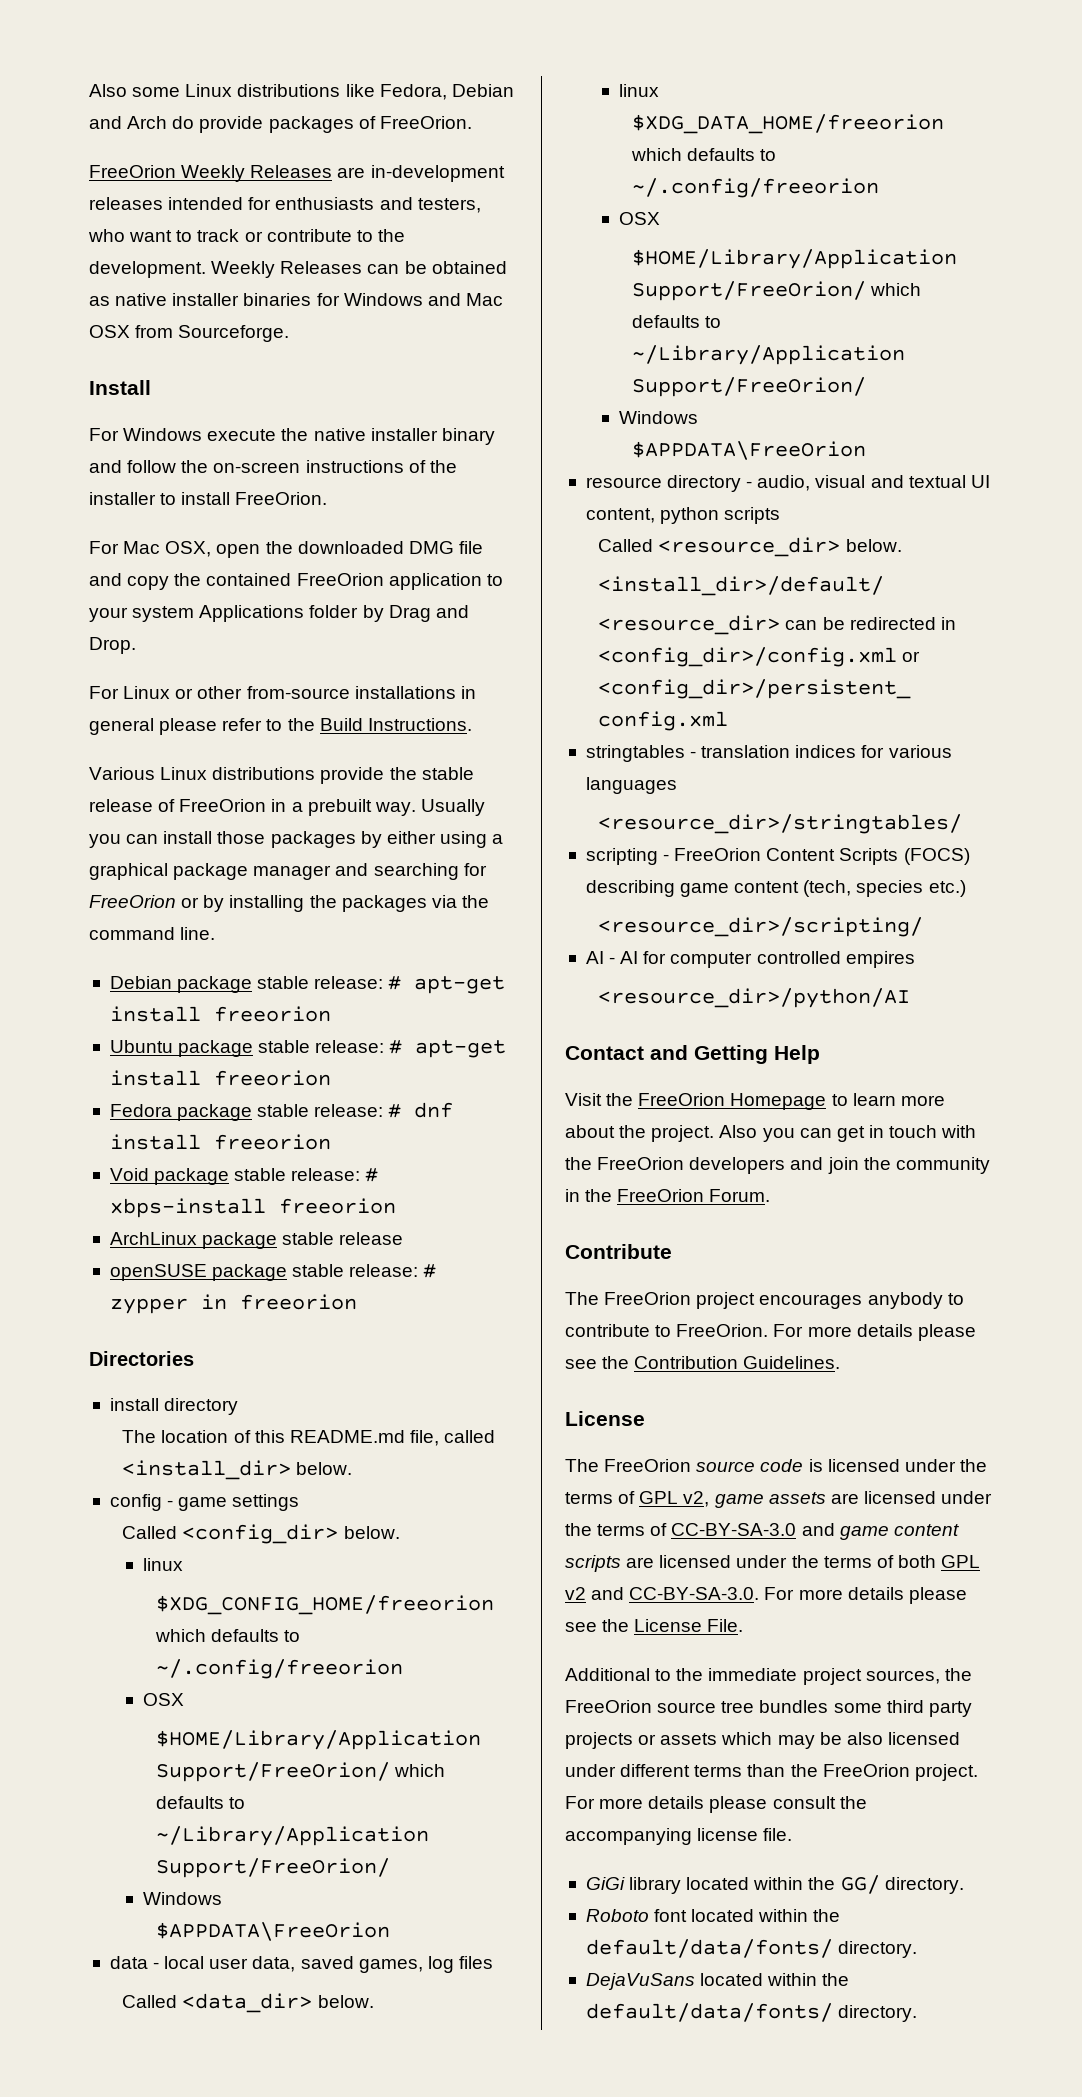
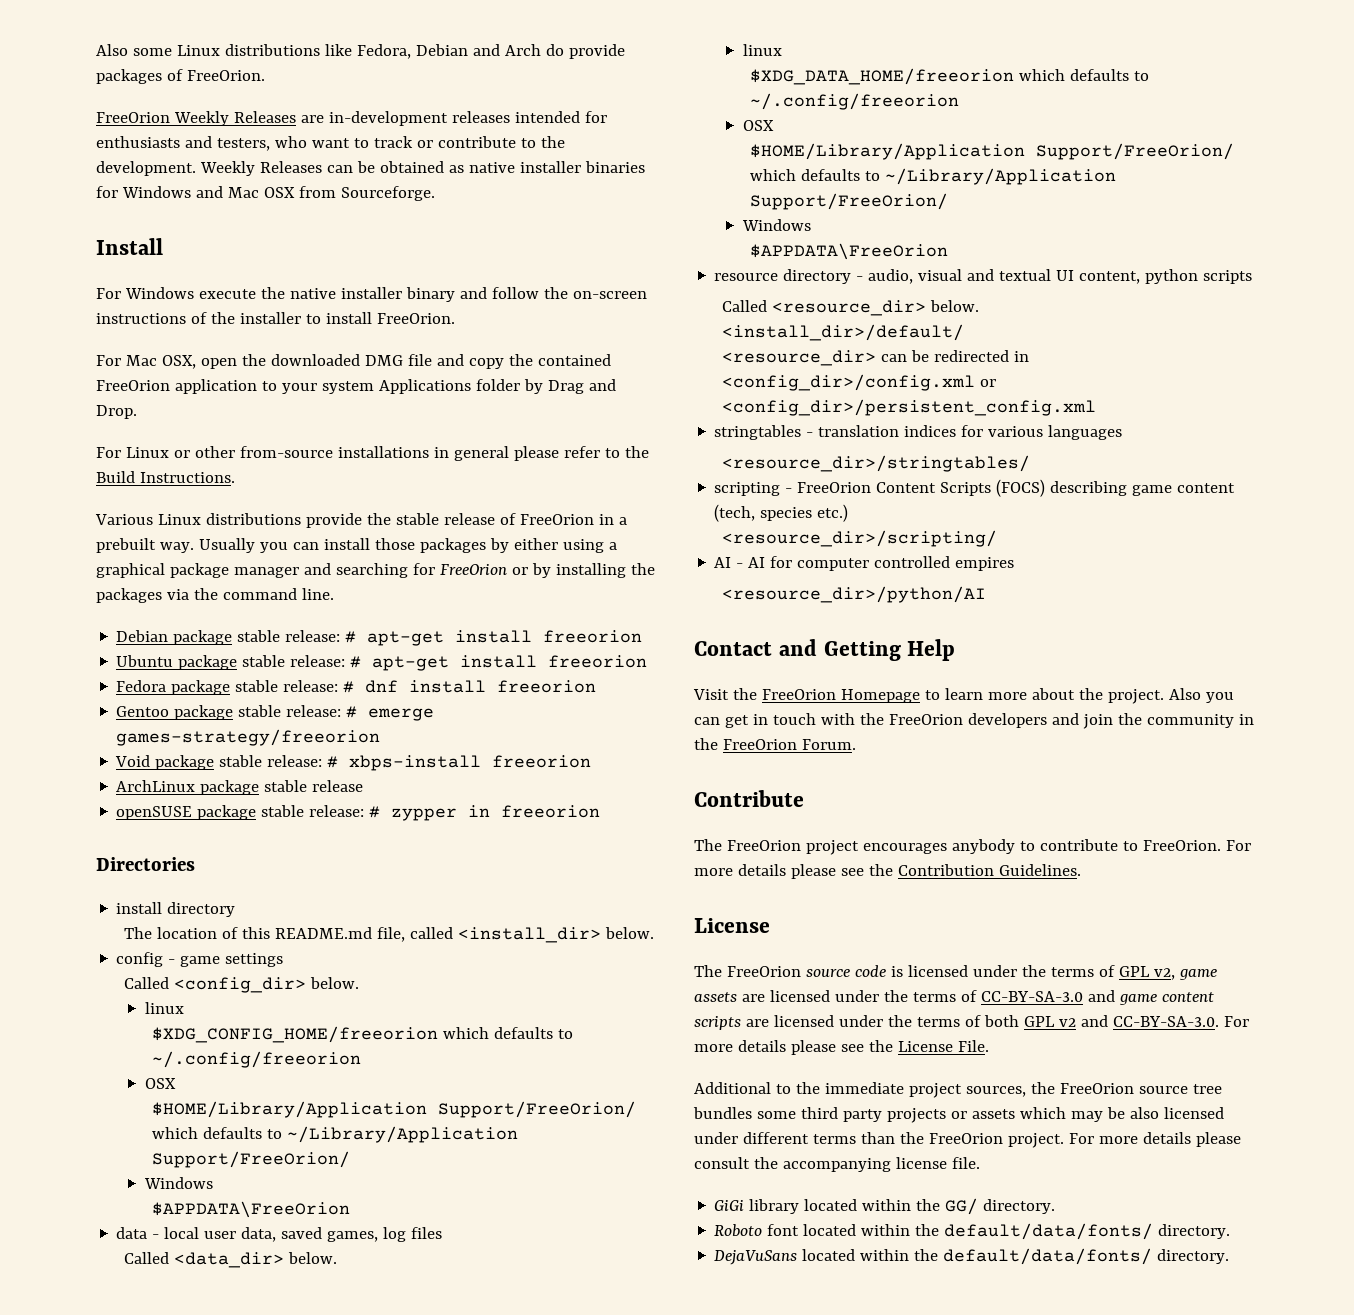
+ Gentoo package stable release: # emerge games-strategy/freeorion

